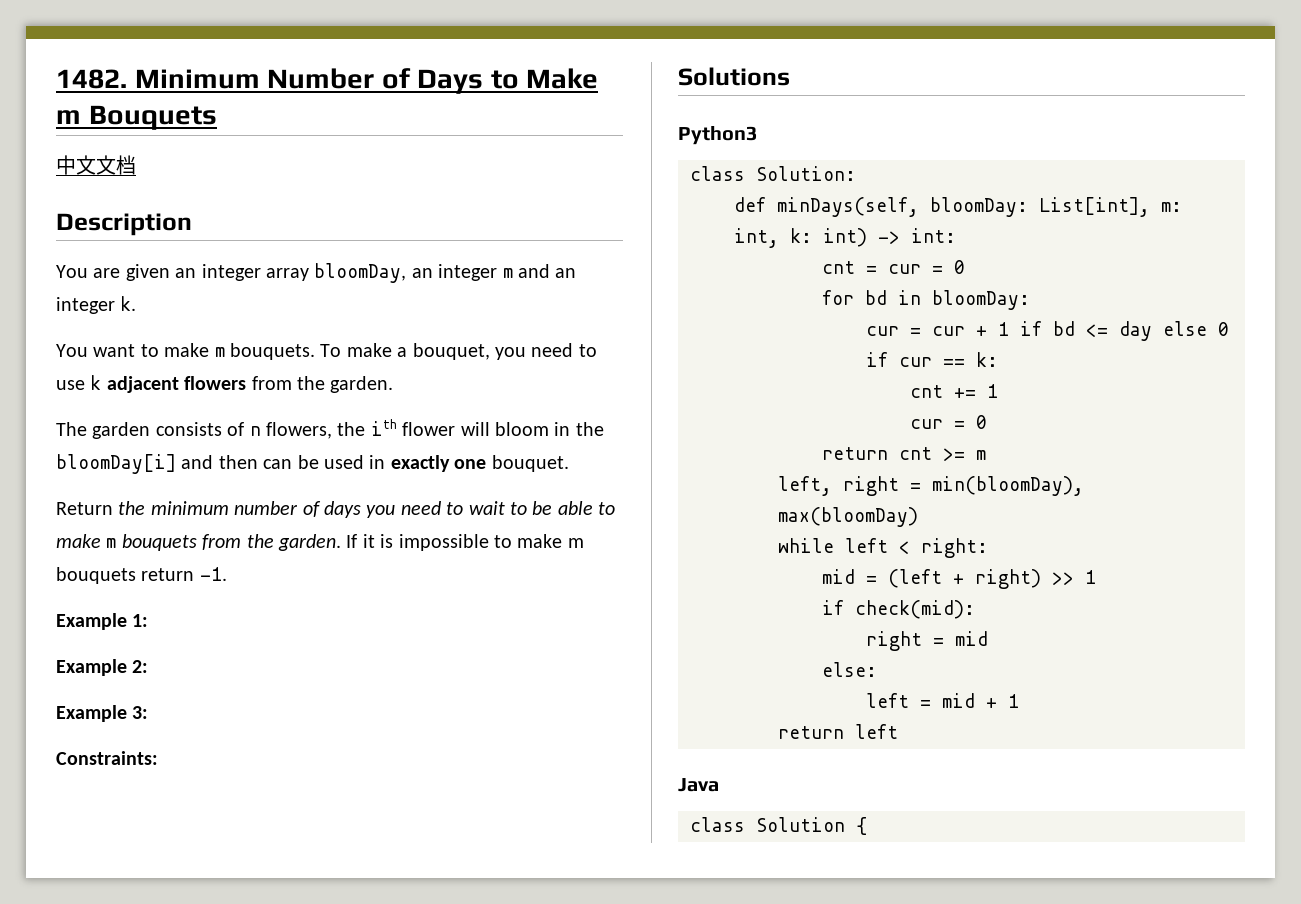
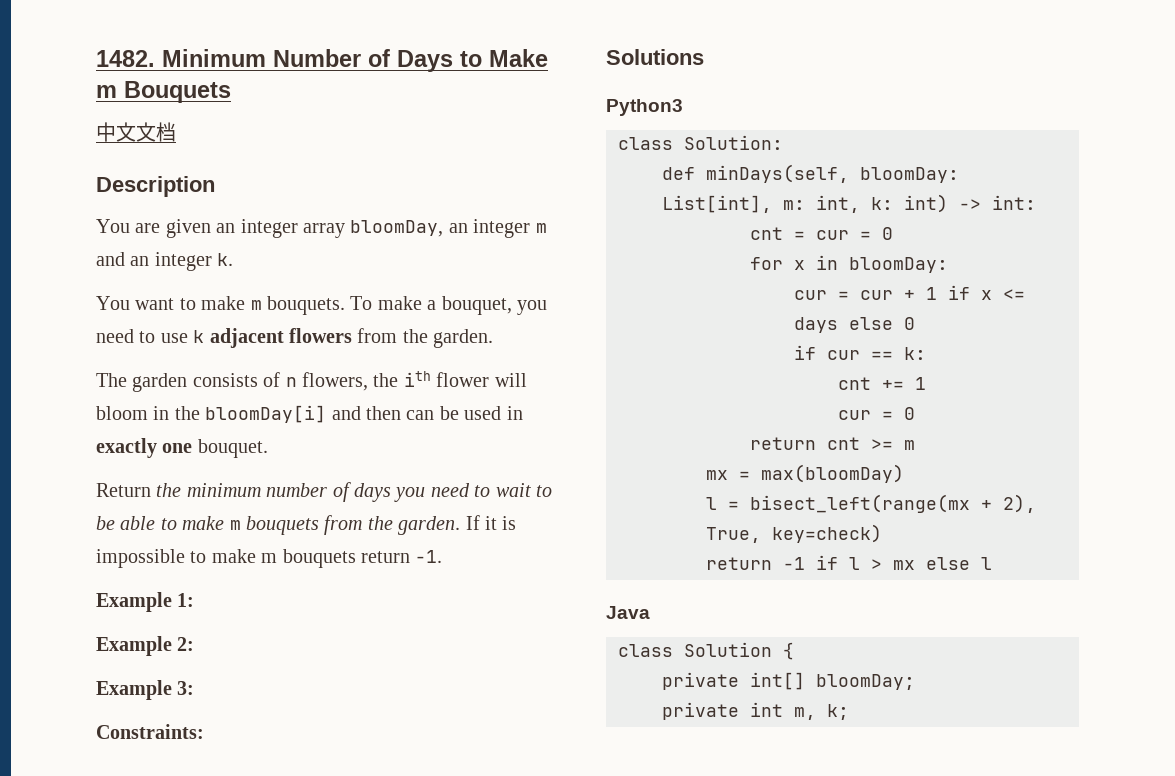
- for bd in bloomDay:
+ for x in bloomDay:
- cur = cur + 1 if bd <= day else 0
+ cur = cur + 1 if x <= days else 0
- left, right = min(bloomDay), max(bloomDay)
- while left < right:
- mid = (left + right) >> 1
- if check(mid):
- right = mid
- else:
- left = mid + 1
- return left
+ mx = max(bloomDay)
+ l = bisect_left(range(mx + 2), True, key=check)
+ return -1 if l > mx else l
  Java
  class Solution {
+ private int[] bloomDay;
+ private int m, k;

